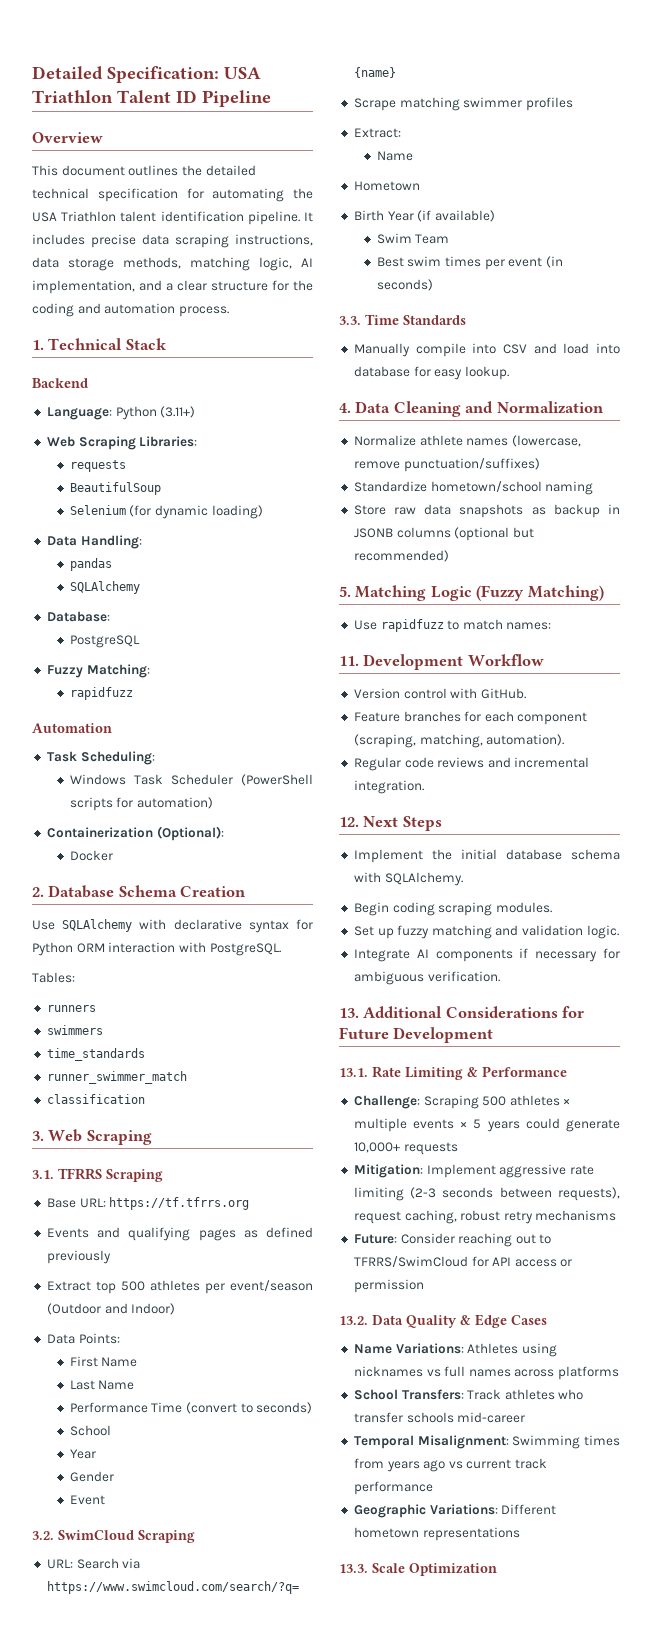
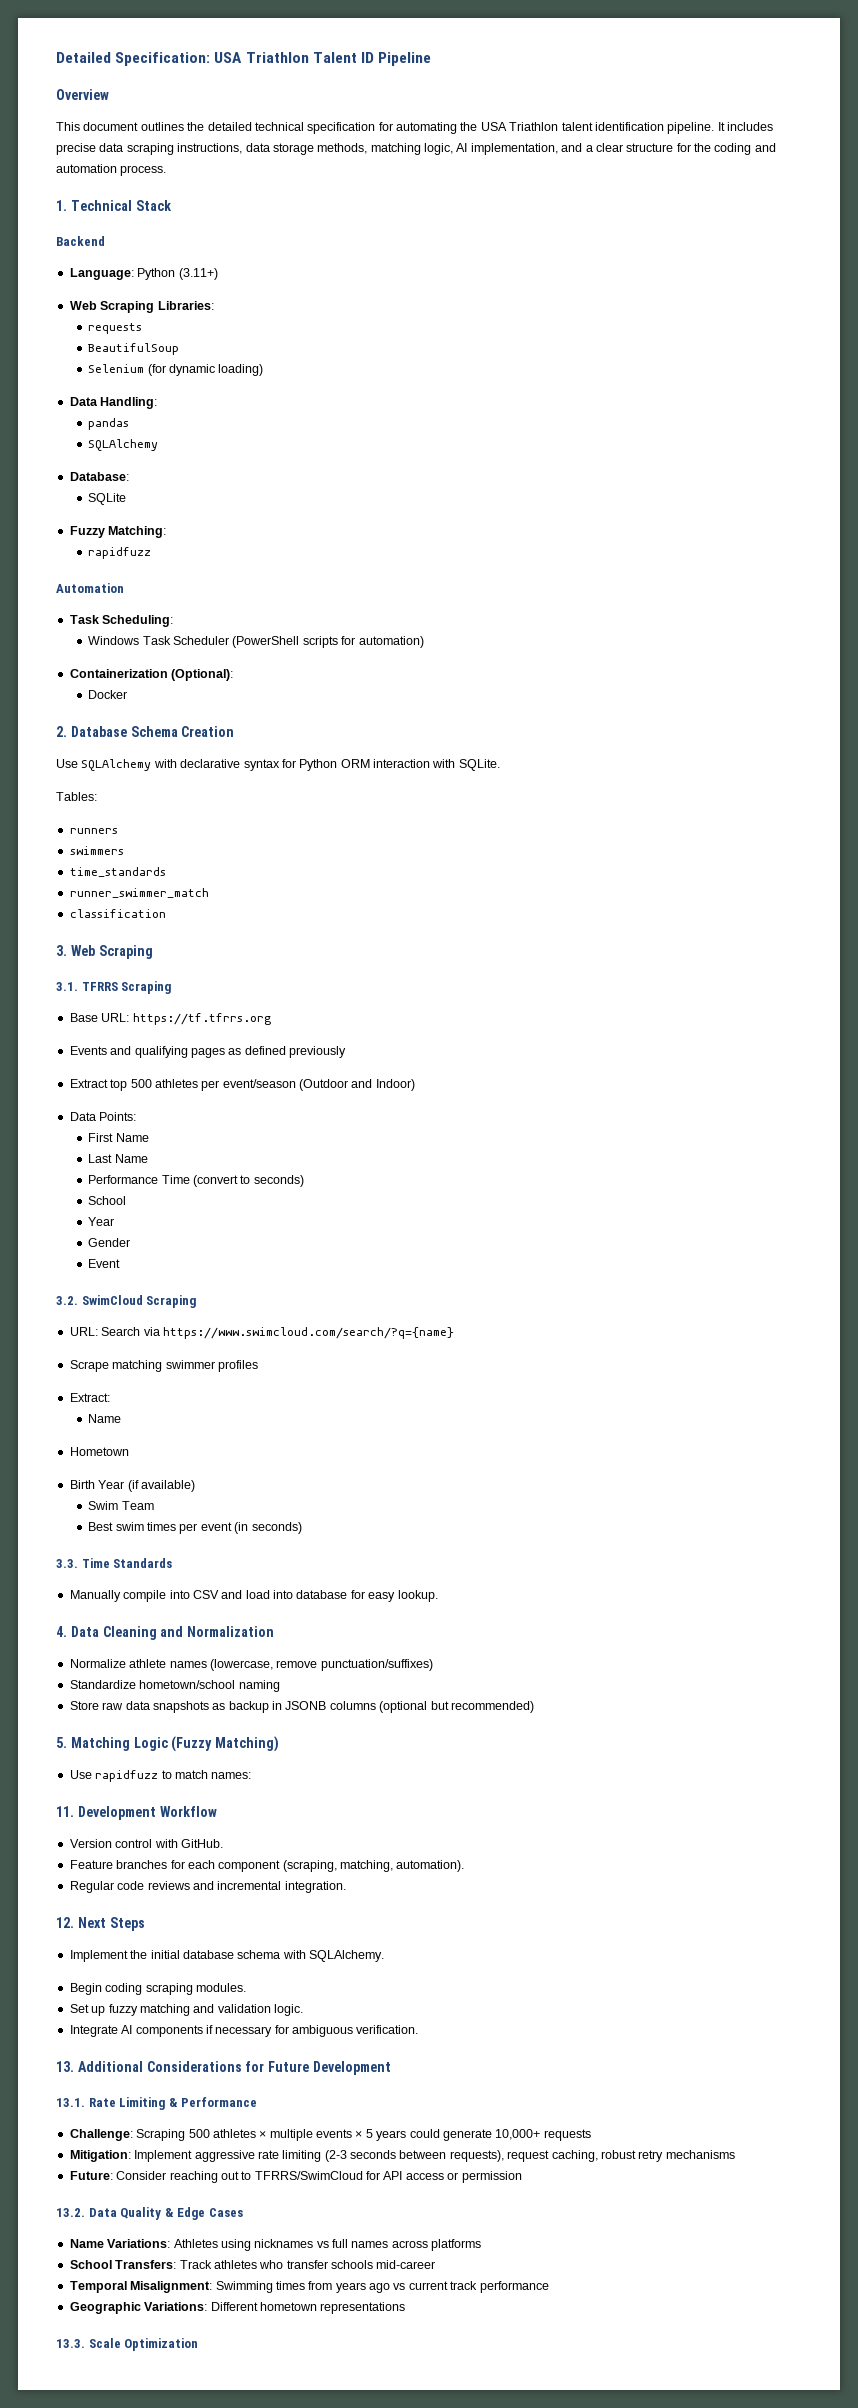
- PostgreSQL
+ SQLite
- Use SQLAlchemy with declarative syntax for Python ORM interaction with PostgreSQL.
+ Use SQLAlchemy with declarative syntax for Python ORM interaction with SQLite.

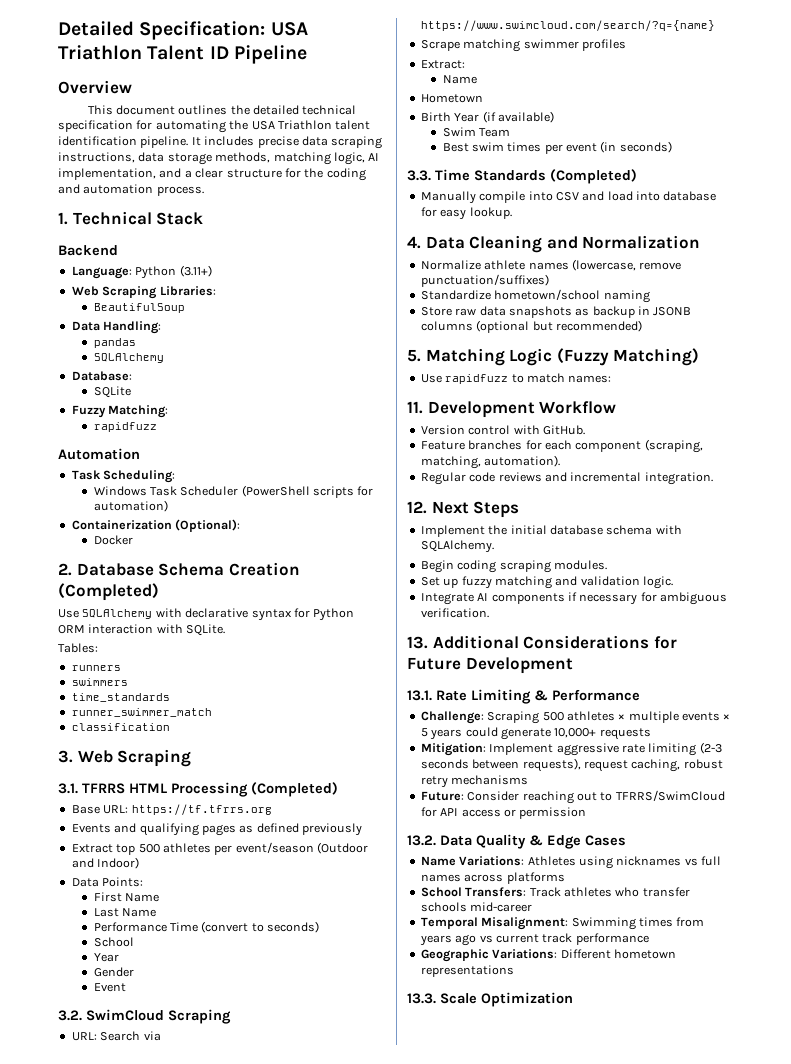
  Web Scraping Libraries:
- requests
- Selenium (for dynamic loading)
- 2. Database Schema Creation
+ 2. Database Schema Creation (Completed)
- 3.1. TFRRS Scraping
+ 3.1. TFRRS HTML Processing (Completed)
- 3.3. Time Standards
+ 3.3. Time Standards (Completed)

